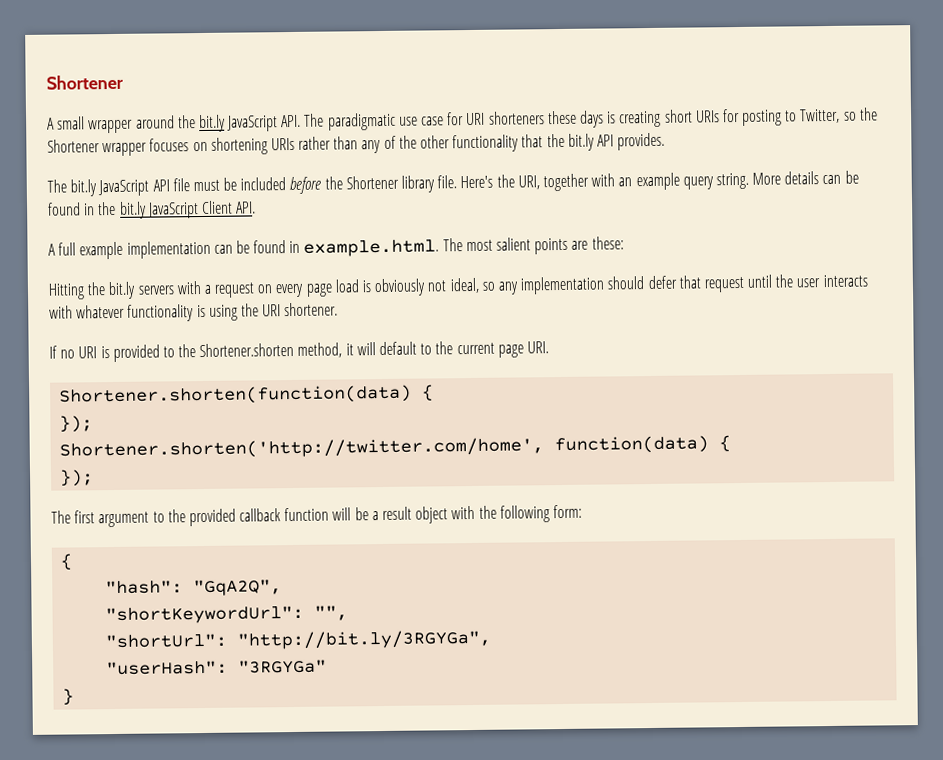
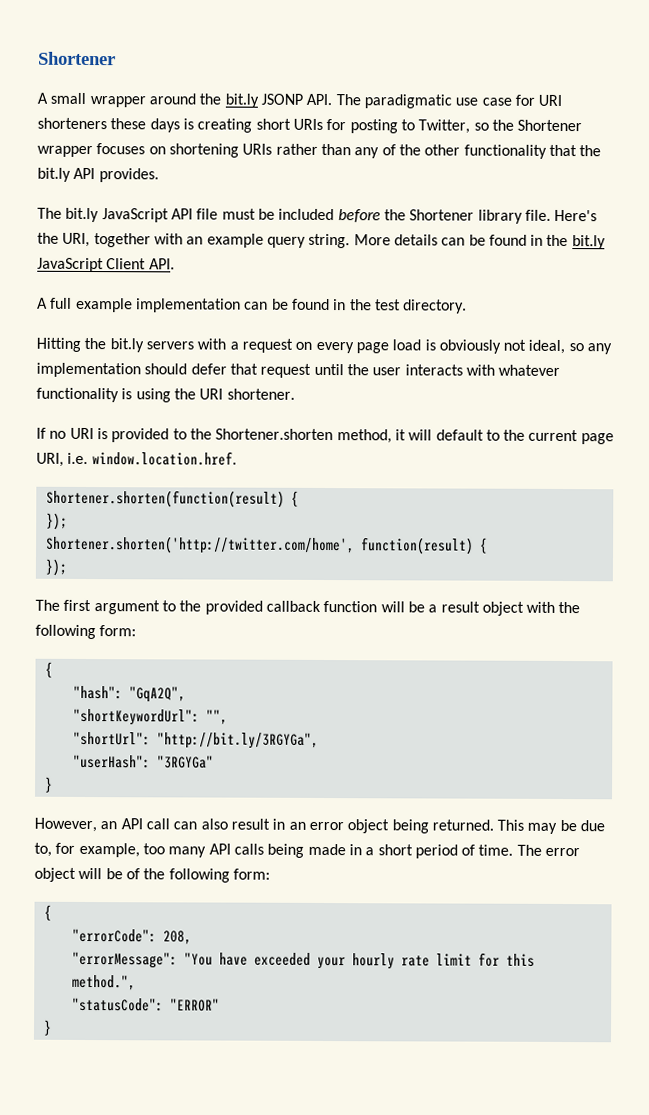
- A small wrapper around the bit.ly JavaScript API. The paradigmatic use case for URI shorteners these days is creating short URIs for posting to Twitter, so the Shortener wrapper focuses on shortening URIs rather than any of the other functionality that the bit.ly API provides.
+ A small wrapper around the bit.ly JSONP API. The paradigmatic use case for URI shorteners these days is creating short URIs for posting to Twitter, so the Shortener wrapper focuses on shortening URIs rather than any of the other functionality that the bit.ly API provides.
- A full example implementation can be found in example.html. The most salient points are these:
+ A full example implementation can be found in the test directory.
- If no URI is provided to the Shortener.shorten method, it will default to the current page URI.
- Shortener.shorten(function(data) {
+ If no URI is provided to the Shortener.shorten method, it will default to the current page URI, i.e. window.location.href.
+ Shortener.shorten(function(result) {
- Shortener.shorten('http://twitter.com/home', function(data) {
+ Shortener.shorten('http://twitter.com/home', function(result) {
+ However, an API call can also result in an error object being returned. This may be due to, for example, too many API calls being made in a short period of time. The error object will be of the following form:
+ {
+ "errorCode": 208,
+ "errorMessage": "You have exceeded your hourly rate limit for this method.",
+ "statusCode": "ERROR"
+ }

